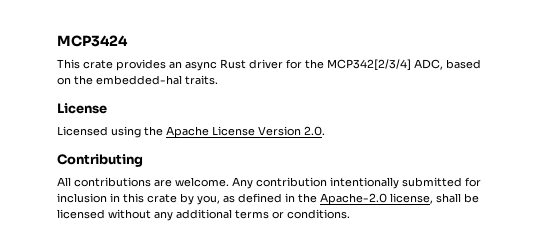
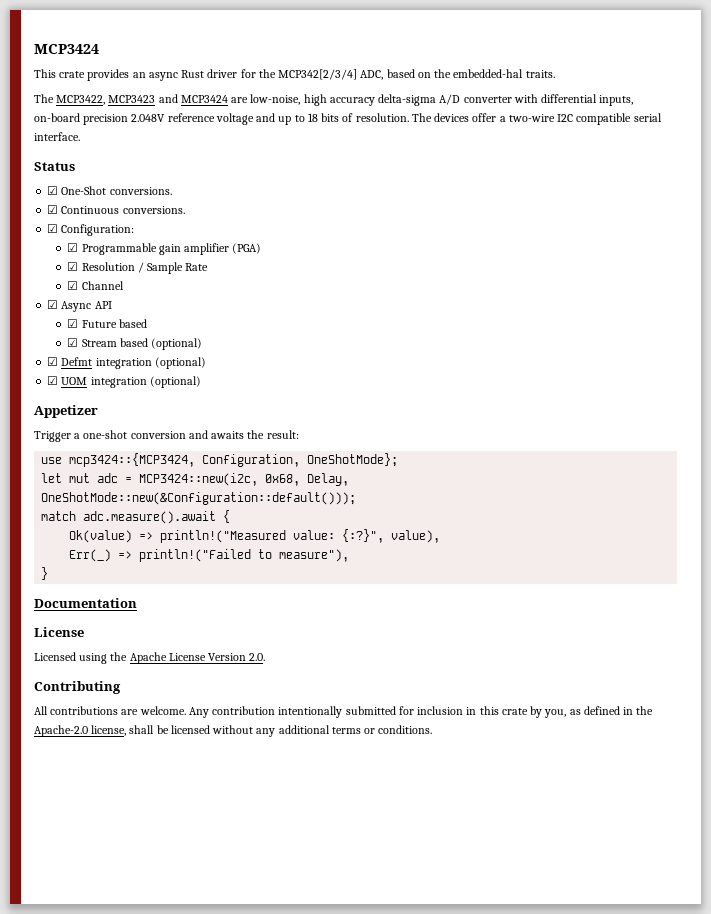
+ The MCP3422, MCP3423 and MCP3424 are low-noise, high accuracy delta-sigma A/D converter with differential inputs, on-board precision 2.048V reference voltage and up to 18 bits of resolution. The devices offer a two-wire I2C compatible serial interface.
+ Status
+ ☑ One-Shot conversions.
+ ☑ Continuous conversions.
+ ☑ Configuration:
+ ☑ Programmable gain amplifier (PGA)
+ ☑ Resolution / Sample Rate
+ ☑ Channel
+ ☑ Async API
+ ☑ Future based
+ ☑ Stream based (optional)
+ ☑ Defmt integration (optional)
+ ☑ UOM integration (optional)
+ Appetizer
+ Trigger a one-shot conversion and awaits the result:
+ use mcp3424::{MCP3424, Configuration, OneShotMode};
+ let mut adc = MCP3424::new(i2c, 0x68, Delay, OneShotMode::new(&Configuration::default()));
+ match adc.measure().await {
+ Ok(value) => println!("Measured value: {:?}", value),
+ Err(_) => println!("Failed to measure"),
+ }
+ Documentation

